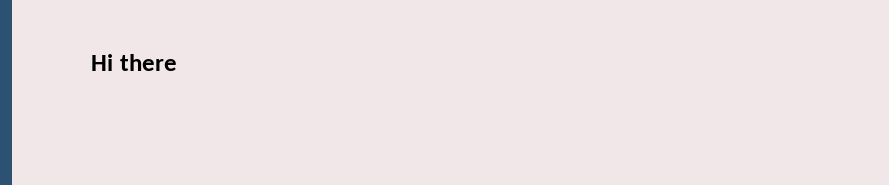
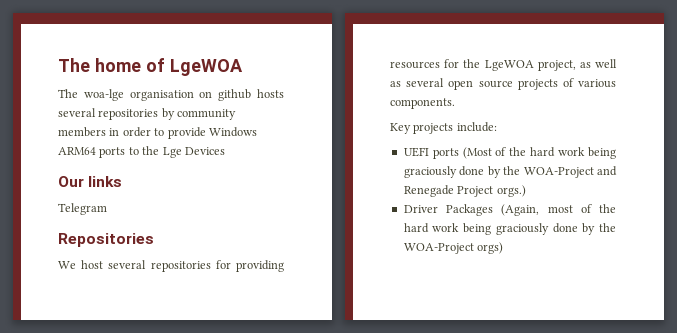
- Hi there
+ The home of LgeWOA
+ The woa-lge organisation on github hosts several repositories by community members in order to provide Windows ARM64 ports to the Lge Devices
+ Our links
+ Telegram
+ Repositories
+ We host several repositories for providing resources for the LgeWOA project, as well as several open source projects of various components.
+ Key projects include:
+ UEFI ports (Most of the hard work being graciously done by the WOA-Project and Renegade Project orgs.)
+ Driver Packages (Again, most of the hard work being graciously done by the WOA-Project orgs)

